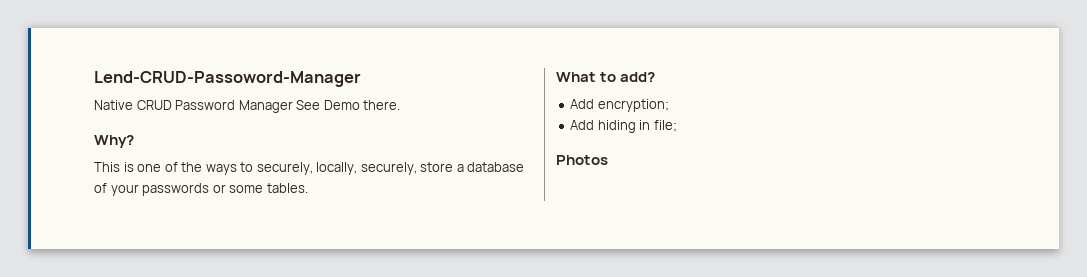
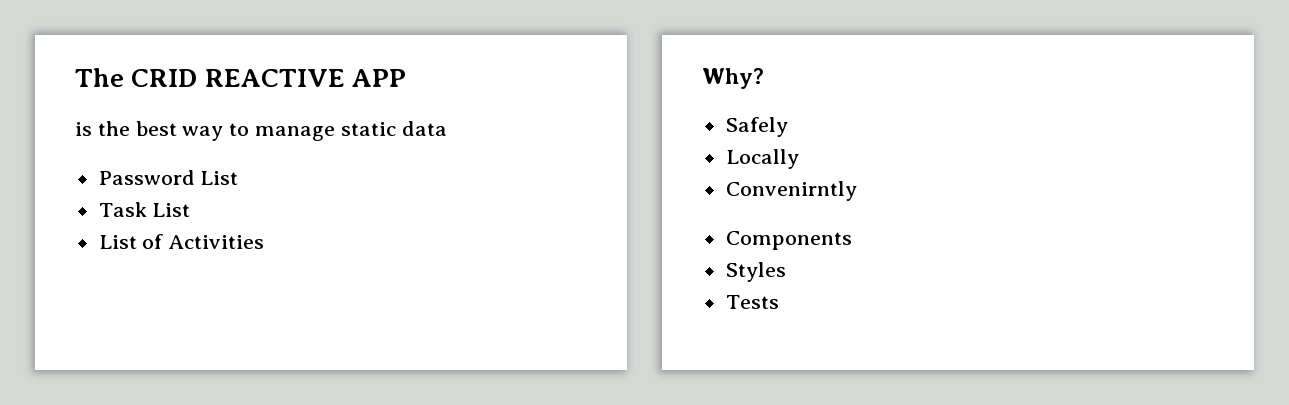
- Lend-CRUD-Passoword-Manager
- Native CRUD Password Manager See Demo there.
+ The CRID REACTIVE APP
+ is the best way to manage static data
+ Password List
+ Task List
+ List of Activities
  Why?
- This is one of the ways to securely, locally, securely, store a database of your passwords or some tables.
- What to add?
- Add encryption;
- Add hiding in file;
- Photos
+ Safely
+ Locally
+ Convenirntly
+ Components
+ Styles
+ Tests

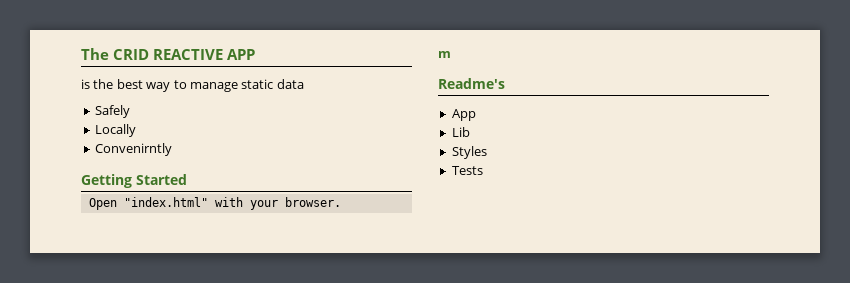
- Password List
- Task List
- List of Activities
- Why?
  Safely
  Locally
  Convenirntly
- Components
+ Getting Started
+ Open "index.html" with your browser.
+ m
+ Readme's
+ App
+ Lib

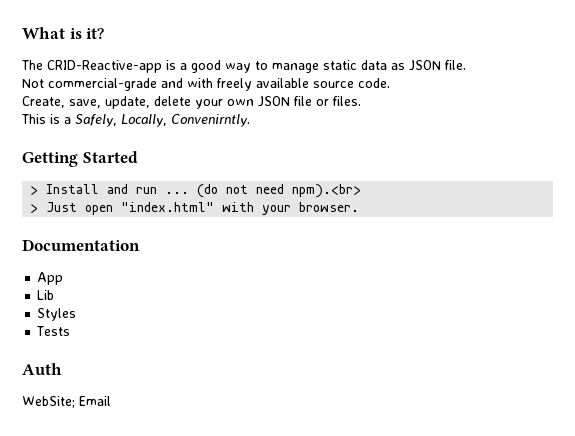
- The CRID REACTIVE APP
- is the best way to manage static data
- Safely
- Locally
- Convenirntly
+ What is it?
+ The CRID-Reactive-app is a good way to manage static data as JSON file.
+ Not commercial-grade and with freely available source code.
+ Create, save, update, delete your own JSON file or files.
+ This is a Safely, Locally, Convenirntly.
  Getting Started
- Open "index.html" with your browser.
+ > Install and run ... (do not need npm).<br>
+ > Just open "index.html" with your browser.
- m
- Readme's
+ Documentation
+ Auth
+ WebSite; Email

